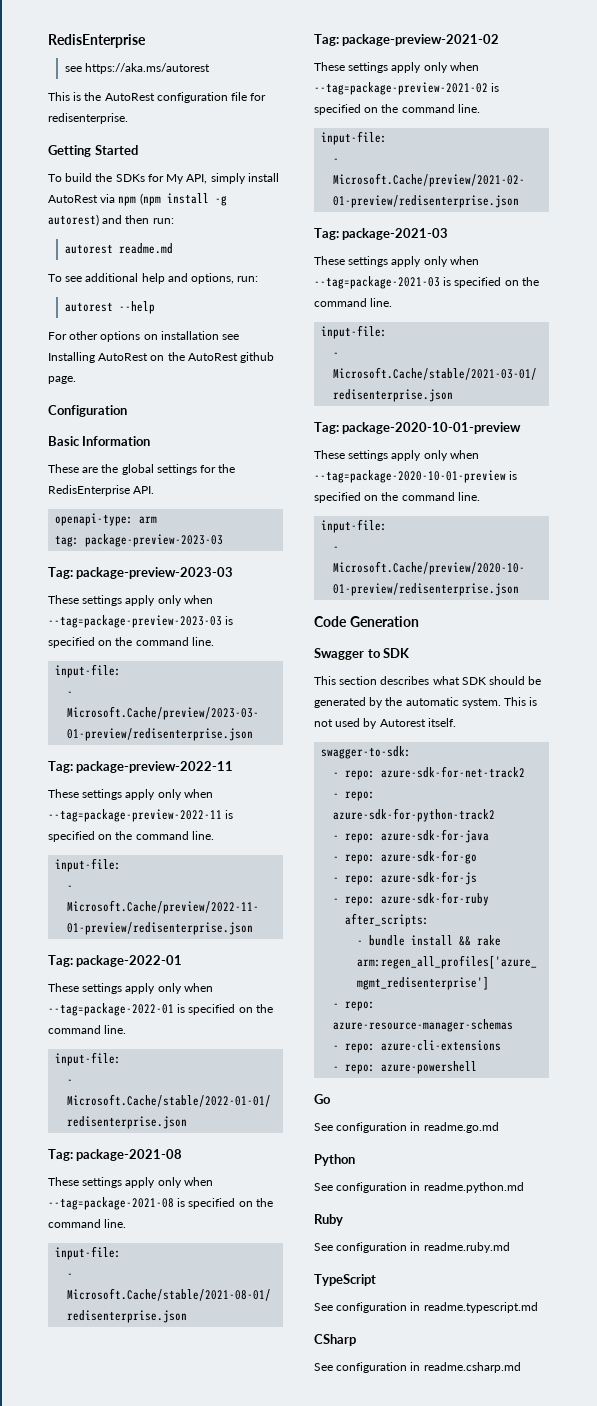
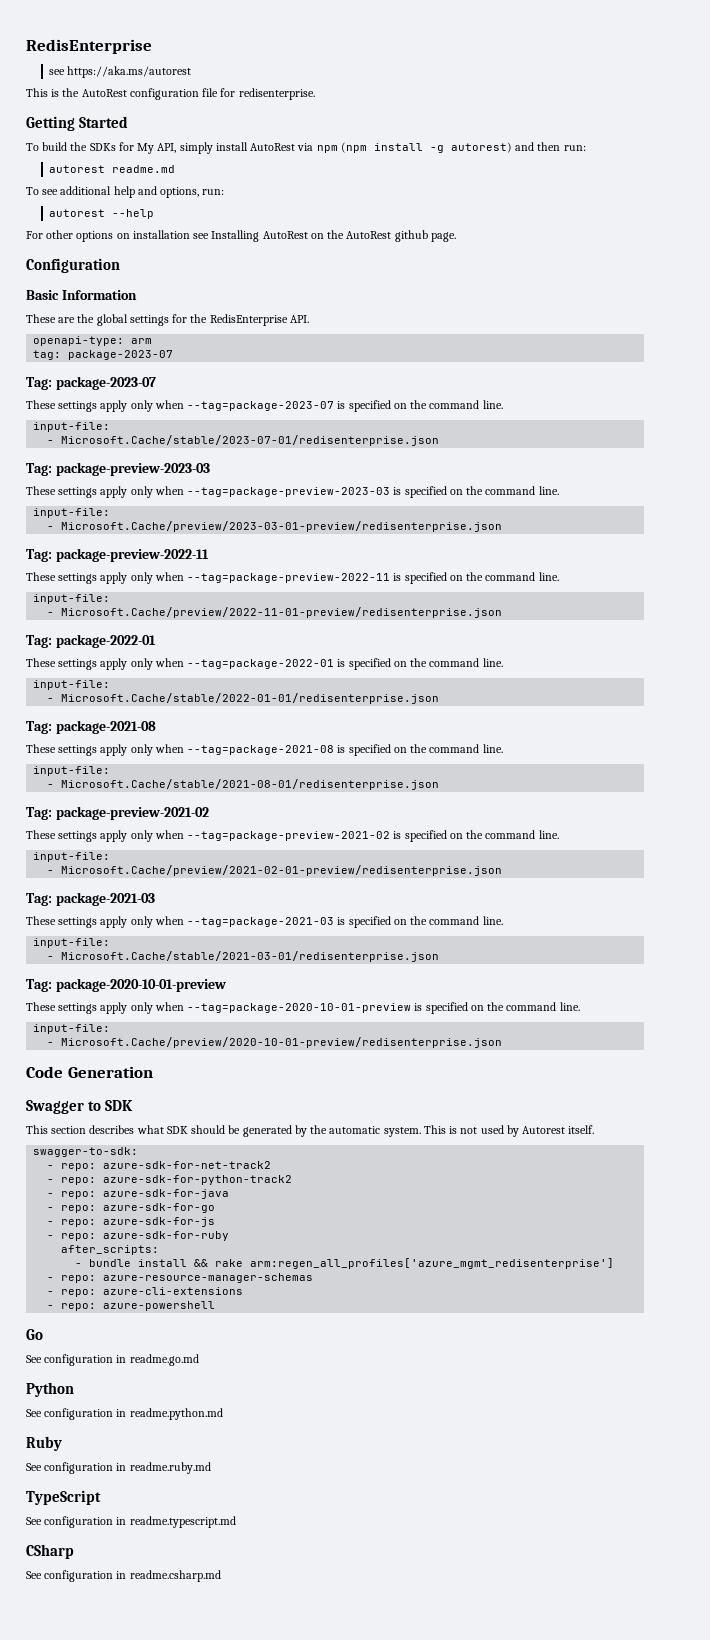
- tag: package-preview-2023-03
+ tag: package-2023-07
+ Tag: package-2023-07
+ These settings apply only when --tag=package-2023-07 is specified on the command line.
+ input-file:
+ - Microsoft.Cache/stable/2023-07-01/redisenterprise.json

